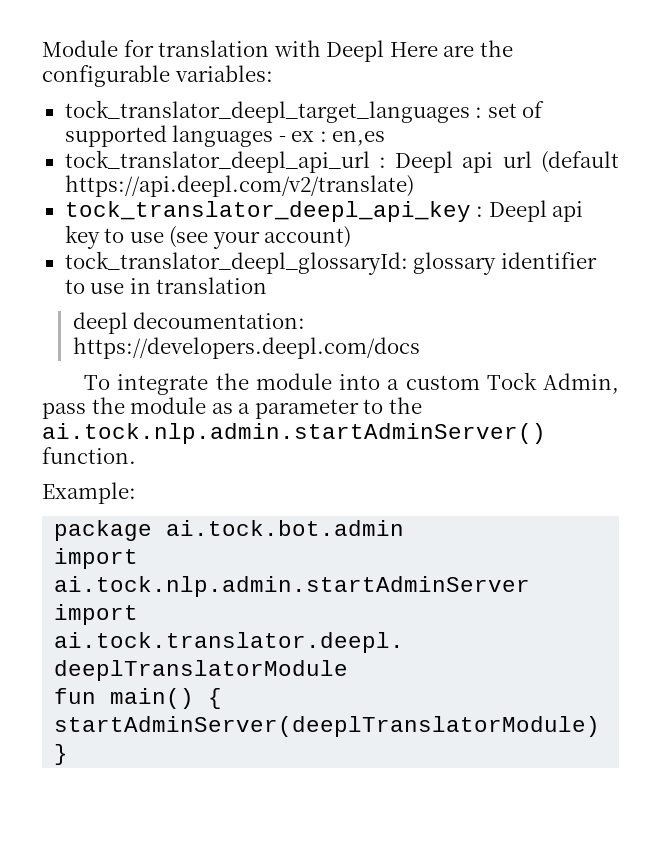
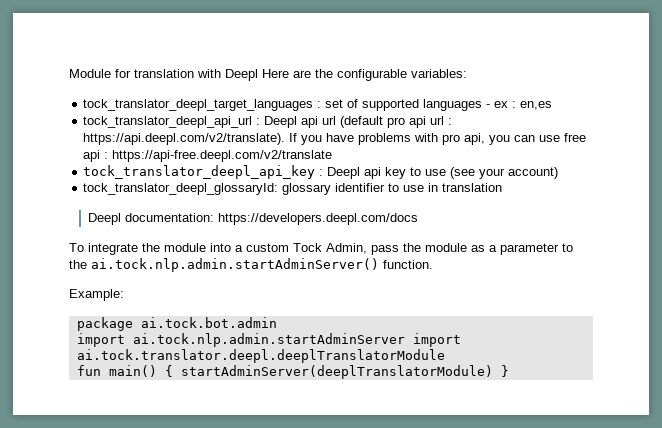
- tock_translator_deepl_api_url : Deepl api url (default https://api.deepl.com/v2/translate)
+ tock_translator_deepl_api_url : Deepl api url (default pro api url : https://api.deepl.com/v2/translate). If you have problems with pro api, you can use free api : https://api-free.deepl.com/v2/translate
- deepl decoumentation: https://developers.deepl.com/docs
+ Deepl documentation: https://developers.deepl.com/docs

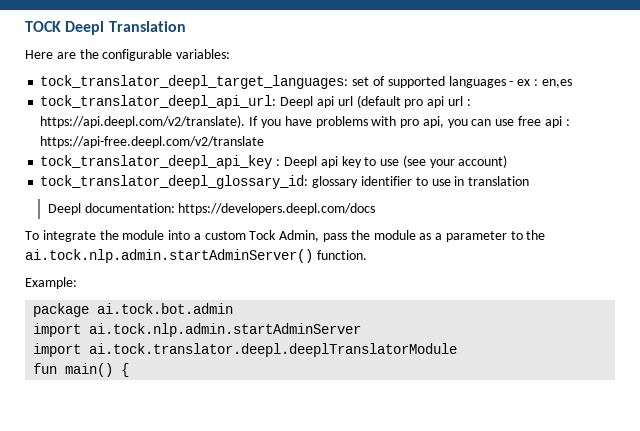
- Module for translation with Deepl Here are the configurable variables:
+ TOCK Deepl Translation
+ Here are the configurable variables:
- tock_translator_deepl_target_languages : set of supported languages - ex : en,es
+ tock_translator_deepl_target_languages: set of supported languages - ex : en,es
- tock_translator_deepl_api_url : Deepl api url (default pro api url : https://api.deepl.com/v2/translate). If you have problems with pro api, you can use free api : https://api-free.deepl.com/v2/translate
+ tock_translator_deepl_api_url: Deepl api url (default pro api url : https://api.deepl.com/v2/translate). If you have problems with pro api, you can use free api : https://api-free.deepl.com/v2/translate
- tock_translator_deepl_glossaryId: glossary identifier to use in translation
+ tock_translator_deepl_glossary_id: glossary identifier to use in translation
- import ai.tock.nlp.admin.startAdminServer import ai.tock.translator.deepl.deeplTranslatorModule
+ import ai.tock.nlp.admin.startAdminServer
+ import ai.tock.translator.deepl.deeplTranslatorModule
- fun main() { startAdminServer(deeplTranslatorModule) }
+ fun main() {

